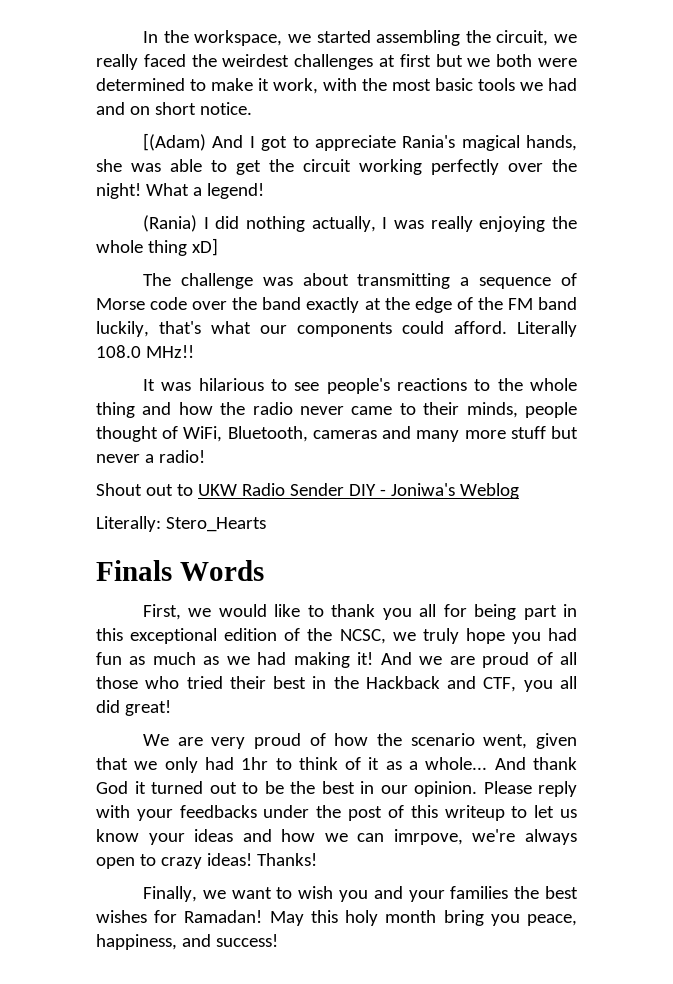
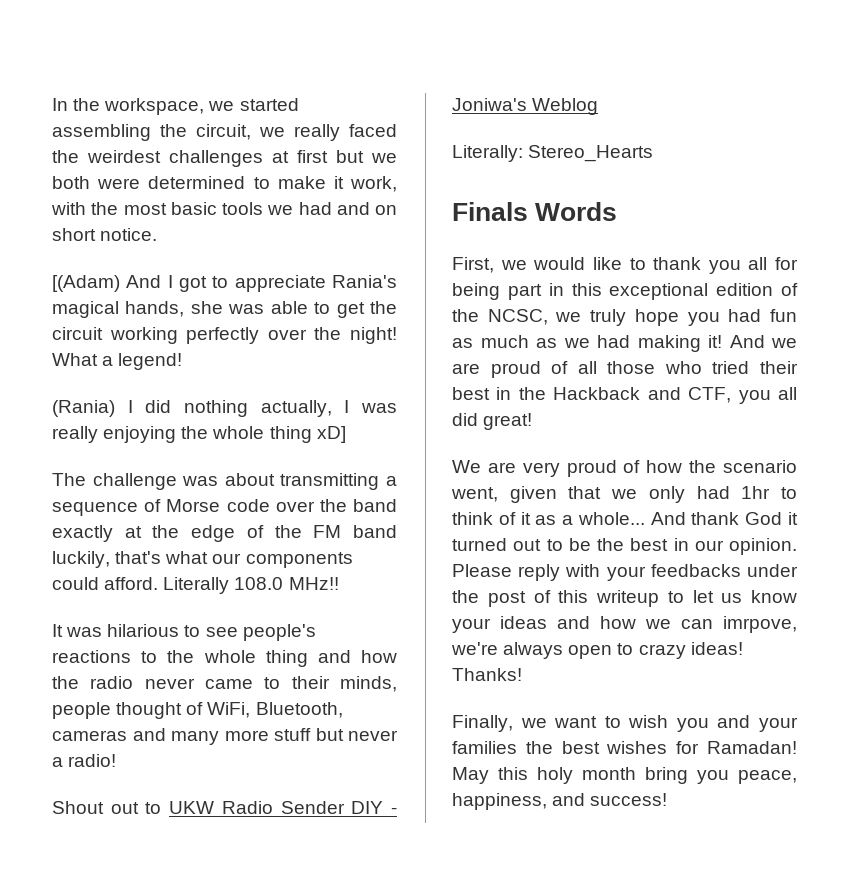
- Literally: Stero_Hearts
+ Literally: Stereo_Hearts

